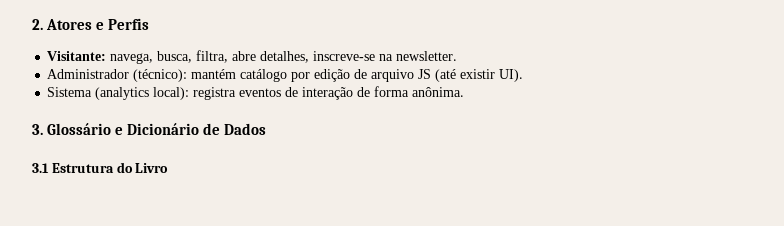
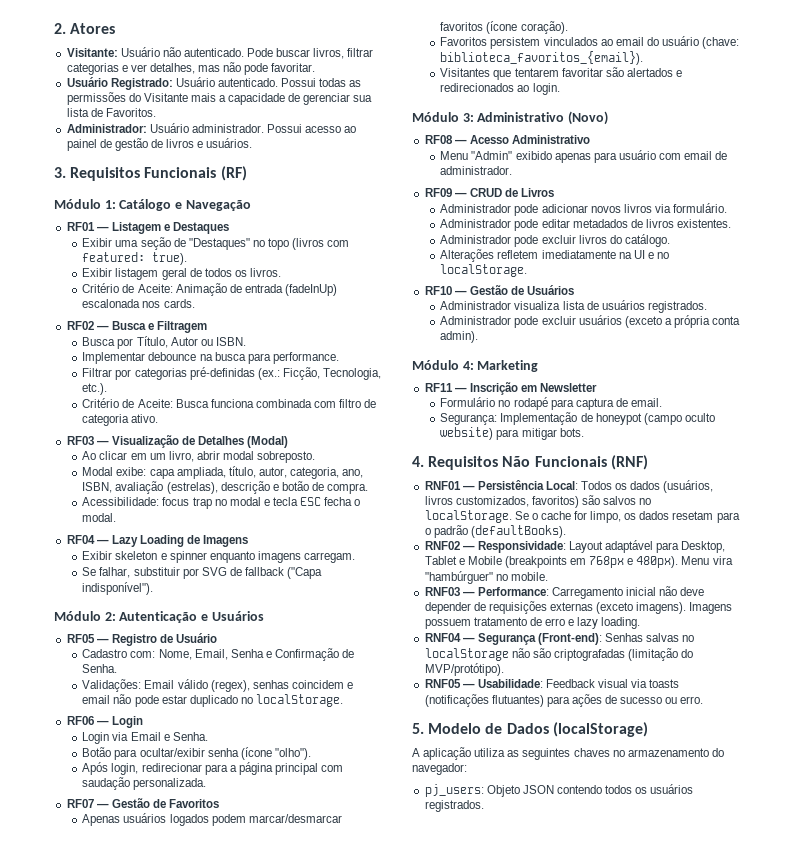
- 2. Atores e Perfis
+ 2. Atores
- Visitante: navega, busca, filtra, abre detalhes, inscreve-se na newsletter.
- Administrador (técnico): mantém catálogo por edição de arquivo JS (até existir UI).
- Sistema (analytics local): registra eventos de interação de forma anônima.
- 3. Glossário e Dicionário de Dados
- 3.1 Estrutura do Livro
+ Visitante: Usuário não autenticado. Pode buscar livros, filtrar categorias e ver detalhes, mas não pode favoritar.
+ Usuário Registrado: Usuário autenticado. Possui todas as permissões do Visitante mais a capacidade de gerenciar sua lista de Favoritos.
+ Administrador: Usuário administrador. Possui acesso ao painel de gestão de livros e usuários.
+ 3. Requisitos Funcionais (RF)
+ Módulo 1: Catálogo e Navegação
+ RF01 — Listagem e Destaques
+ Exibir uma seção de "Destaques" no topo (livros com featured: true).
+ Exibir listagem geral de todos os livros.
+ Critério de Aceite: Animação de entrada (fadeInUp) escalonada nos cards.
+ RF02 — Busca e Filtragem
+ Busca por Título, Autor ou ISBN.
+ Implementar debounce na busca para performance.
+ Filtrar por categorias pré-definidas (ex.: Ficção, Tecnologia, etc.).
+ Critério de Aceite: Busca funciona combinada com filtro de categoria ativo.
+ RF03 — Visualização de Detalhes (Modal)
+ Ao clicar em um livro, abrir modal sobreposto.
+ Modal exibe: capa ampliada, título, autor, categoria, ano, ISBN, avaliação (estrelas), descrição e botão de compra.
+ Acessibilidade: focus trap no modal e tecla ESC fecha o modal.
+ RF04 — Lazy Loading de Imagens
+ Exibir skeleton e spinner enquanto imagens carregam.
+ Se falhar, substituir por SVG de fallback ("Capa indisponível").
+ Módulo 2: Autenticação e Usuários
+ RF05 — Registro de Usuário
+ Cadastro com: Nome, Email, Senha e Confirmação de Senha.
+ Validações: Email válido (regex), senhas coincidem e email não pode estar duplicado no localStorage.
+ RF06 — Login
+ Login via Email e Senha.
+ Botão para ocultar/exibir senha (ícone "olho").
+ Após login, redirecionar para a página principal com saudação personalizada.
+ RF07 — Gestão de Favoritos
+ Apenas usuários logados podem marcar/desmarcar favoritos (ícone coração).
+ Favoritos persistem vinculados ao email do usuário (chave: biblioteca_favoritos_{email}).
+ Visitantes que tentarem favoritar são alertados e redirecionados ao login.
+ Módulo 3: Administrativo (Novo)
+ RF08 — Acesso Administrativo
+ Menu "Admin" exibido apenas para usuário com email de administrador.
+ RF09 — CRUD de Livros
+ Administrador pode adicionar novos livros via formulário.
+ Administrador pode editar metadados de livros existentes.
+ Administrador pode excluir livros do catálogo.
+ Alterações refletem imediatamente na UI e no localStorage.
+ RF10 — Gestão de Usuários
+ Administrador visualiza lista de usuários registrados.
+ Administrador pode excluir usuários (exceto a própria conta admin).
+ Módulo 4: Marketing
+ RF11 — Inscrição em Newsletter
+ Formulário no rodapé para captura de email.
+ Segurança: Implementação de honeypot (campo oculto website) para mitigar bots.
+ 4. Requisitos Não Funcionais (RNF)
+ RNF01 — Persistência Local: Todos os dados (usuários, livros customizados, favoritos) são salvos no localStorage. Se o cache for limpo, os dados resetam para o padrão (defaultBooks).
+ RNF02 — Responsividade: Layout adaptável para Desktop, Tablet e Mobile (breakpoints em 768px e 480px). Menu vira "hambúrguer" no mobile.
+ RNF03 — Performance: Carregamento inicial não deve depender de requisições externas (exceto imagens). Imagens possuem tratamento de erro e lazy loading.
+ RNF04 — Segurança (Front-end): Senhas salvas no localStorage não são criptografadas (limitação do MVP/protótipo).
+ RNF05 — Usabilidade: Feedback visual via toasts (notificações flutuantes) para ações de sucesso ou erro.
+ 5. Modelo de Dados (localStorage)
+ A aplicação utiliza as seguintes chaves no armazenamento do navegador:
+ pj_users: Objeto JSON contendo todos os usuários registrados.

